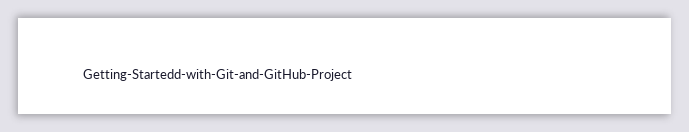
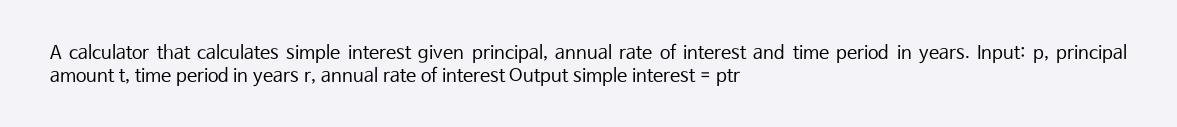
- Getting-Startedd-with-Git-and-GitHub-Project
+ A calculator that calculates simple interest given principal, annual rate of interest and time period in years. Input: p, principal amount t, time period in years r, annual rate of interest Output simple interest = ptr

